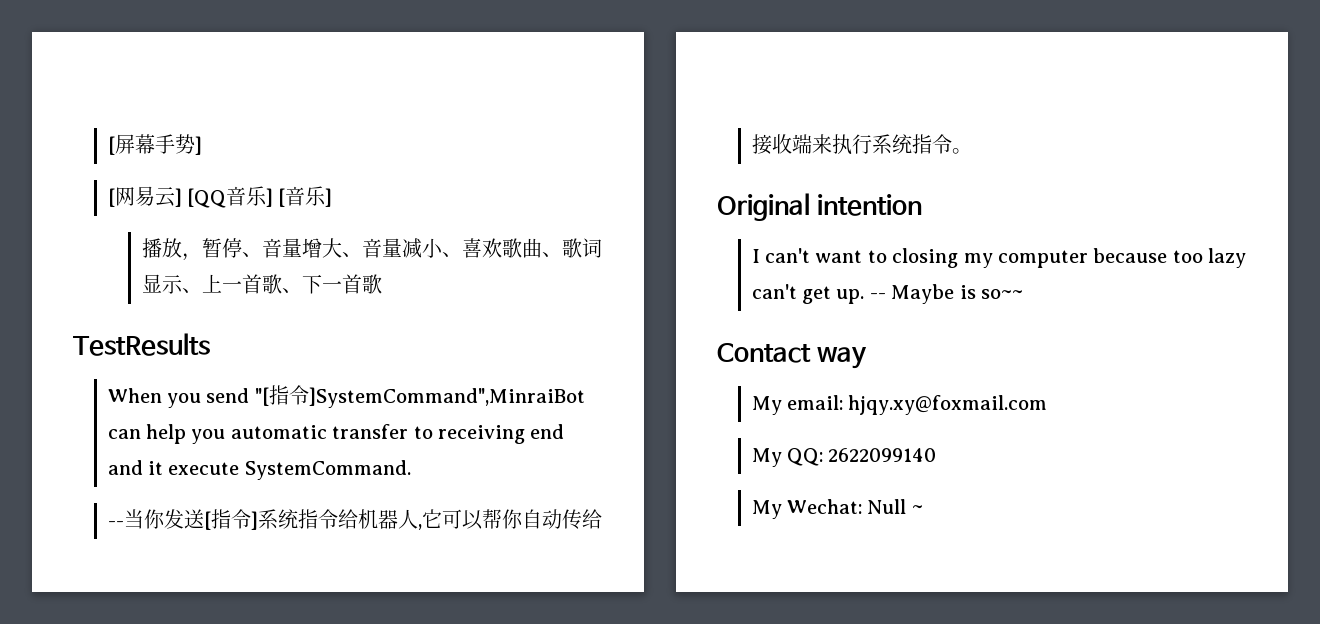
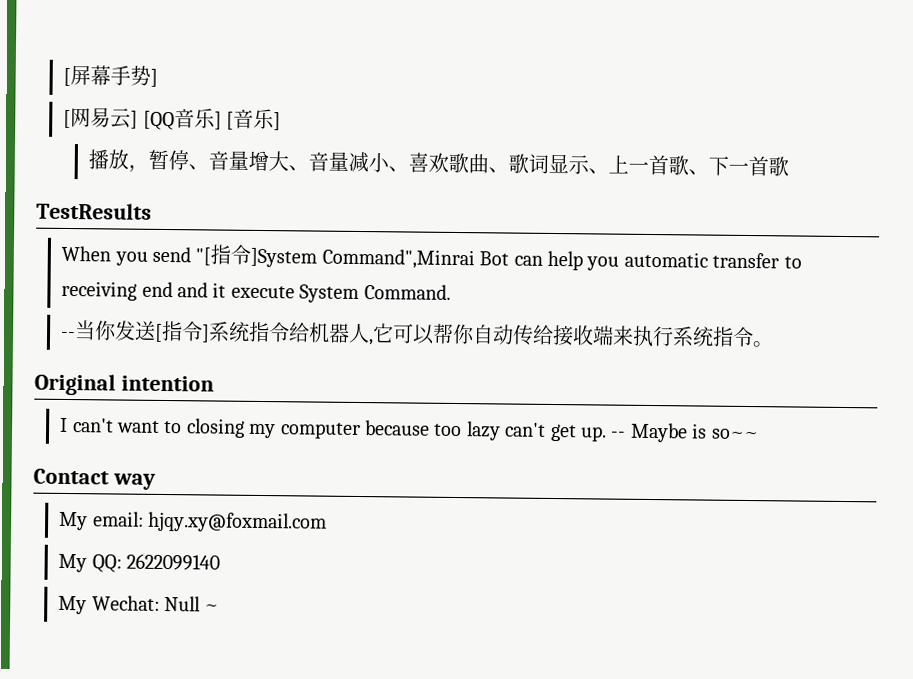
- When you send "[指令]SystemCommand",MinraiBot can help you automatic transfer to receiving end and it execute SystemCommand.
+ When you send "[指令]System Command",Minrai Bot can help you automatic transfer to receiving end and it execute System Command.

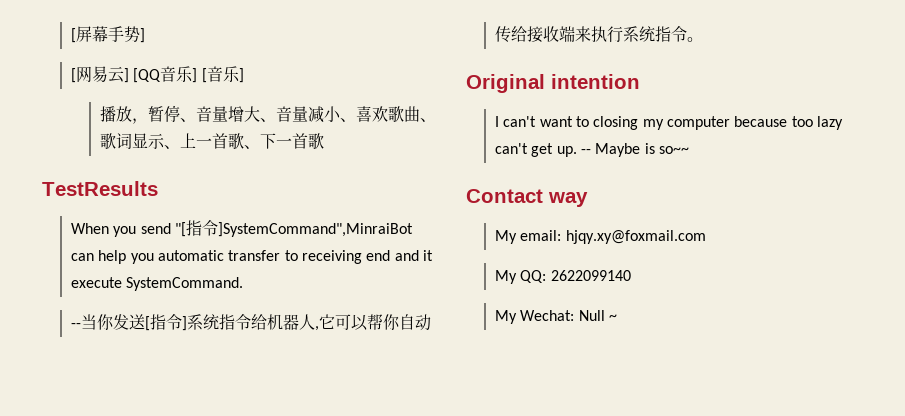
- When you send "[指令]System Command",Minrai Bot can help you automatic transfer to receiving end and it execute System Command.
+ When you send "[指令]SystemCommand",MinraiBot can help you automatic transfer to receiving end and it execute SystemCommand.

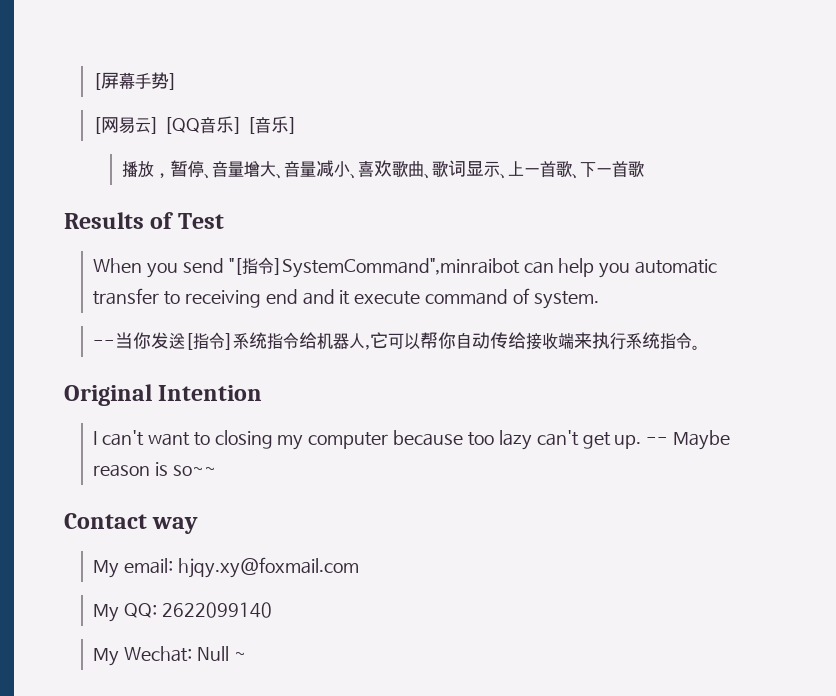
- TestResults
+ Results of Test
- When you send "[指令]SystemCommand",MinraiBot can help you automatic transfer to receiving end and it execute SystemCommand.
+ When you send "[指令]SystemCommand",minraibot can help you automatic transfer to receiving end and it execute command of system.
- Original intention
+ Original Intention
- -- Maybe is so~~
+ -- Maybe reason is so~~

